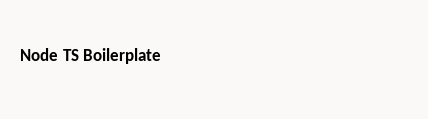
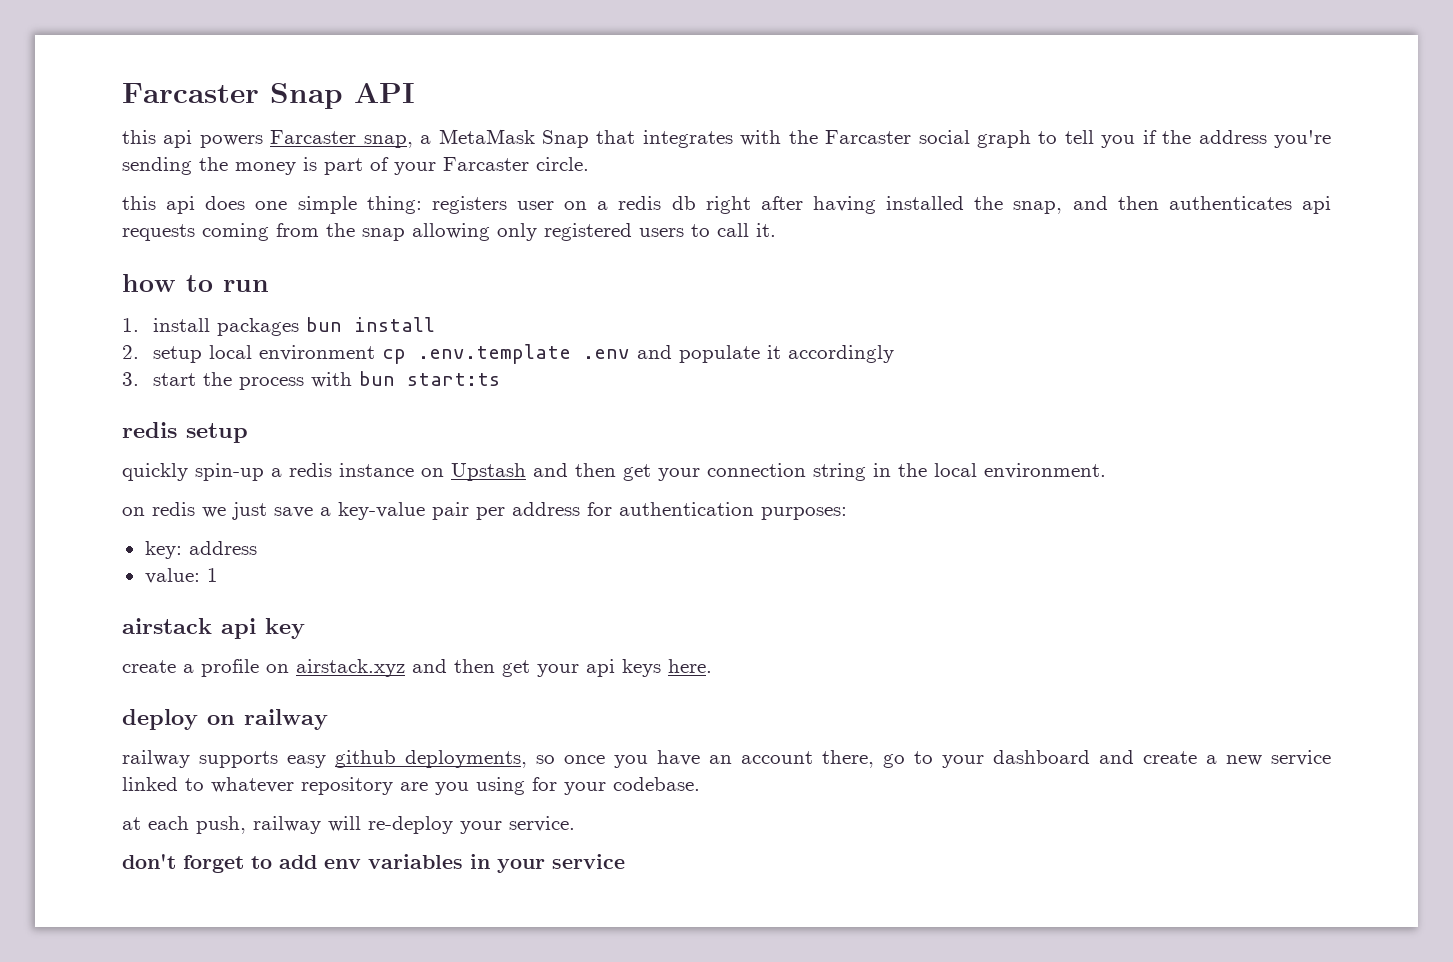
- Node TS Boilerplate
+ Farcaster Snap API
+ this api powers Farcaster snap, a MetaMask Snap that integrates with the Farcaster social graph to tell you if the address you're sending the money is part of your Farcaster circle.
+ this api does one simple thing: registers user on a redis db right after having installed the snap, and then authenticates api requests coming from the snap allowing only registered users to call it.
+ how to run
+ 1. install packages bun install
+ 2. setup local environment cp .env.template .env and populate it accordingly
+ 3. start the process with bun start:ts
+ redis setup
+ quickly spin-up a redis instance on Upstash and then get your connection string in the local environment.
+ on redis we just save a key-value pair per address for authentication purposes:
+ key: address
+ value: 1
+ airstack api key
+ create a profile on airstack.xyz and then get your api keys here.
+ deploy on railway
+ railway supports easy github deployments, so once you have an account there, go to your dashboard and create a new service linked to whatever repository are you using for your codebase.
+ at each push, railway will re-deploy your service.
+ don't forget to add env variables in your service

